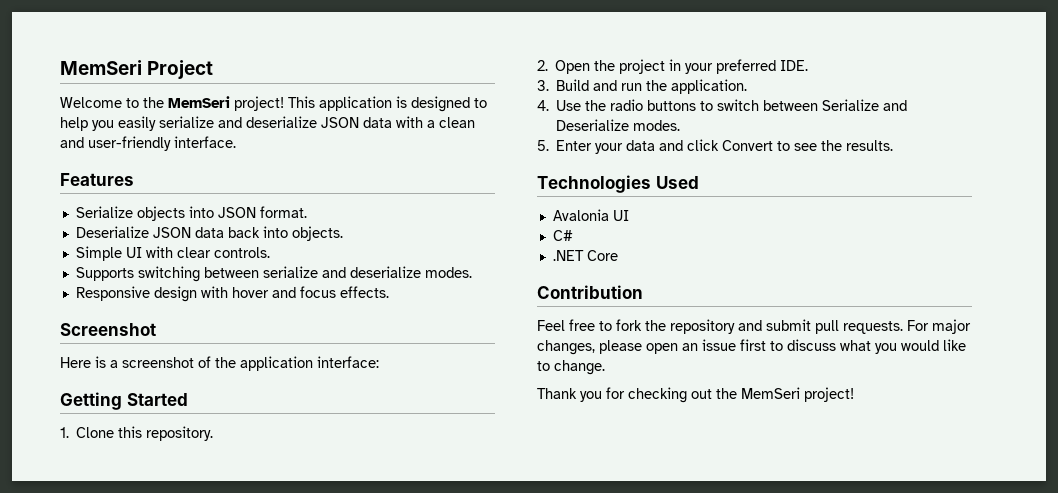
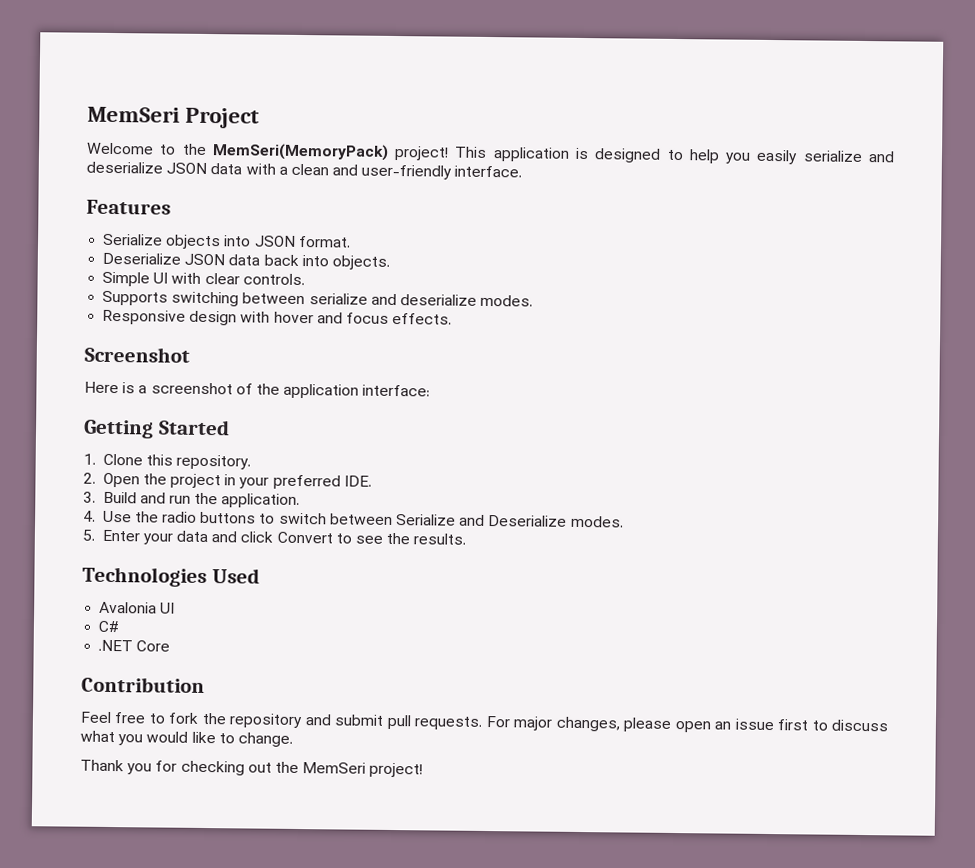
- Welcome to the MemSeri project!
+ Welcome to the MemSeri(MemoryPack) project!

